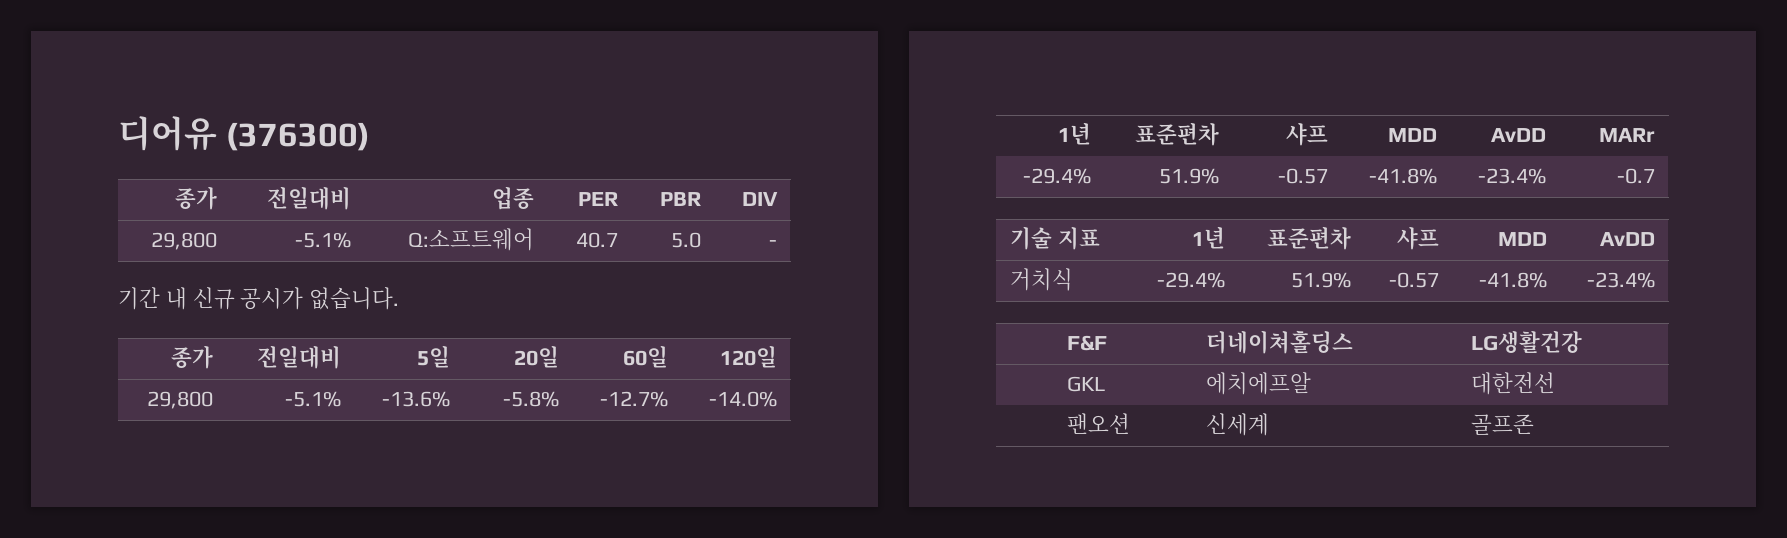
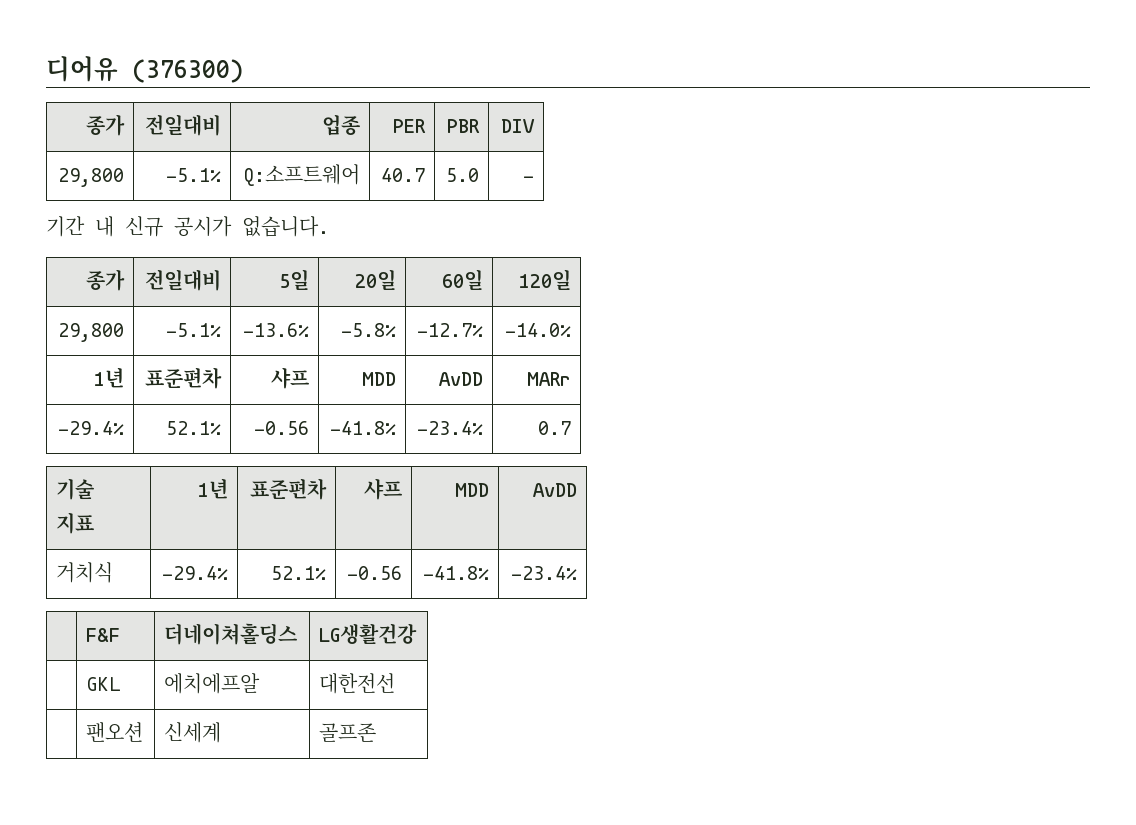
- -29.4% | 51.9% | -0.57 | -41.8% | -23.4% | -0.7
+ -29.4% | 52.1% | -0.56 | -41.8% | -23.4% | 0.7
- 거치식 | -29.4% | 51.9% | -0.57 | -41.8% | -23.4%
+ 거치식 | -29.4% | 52.1% | -0.56 | -41.8% | -23.4%

